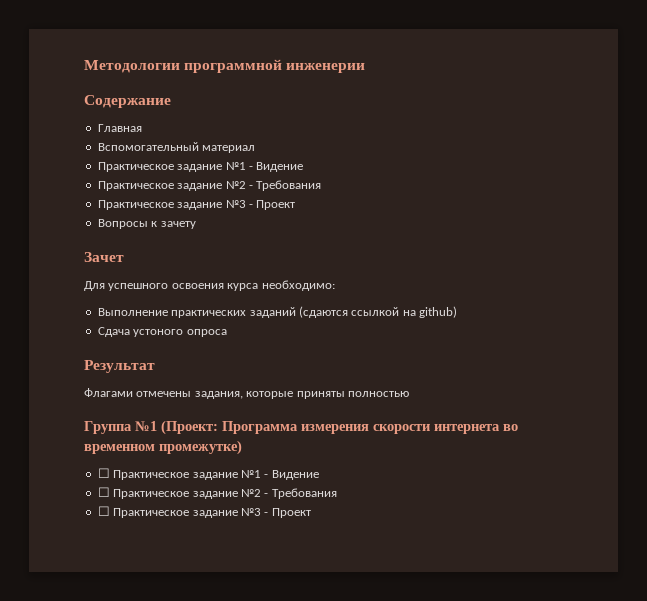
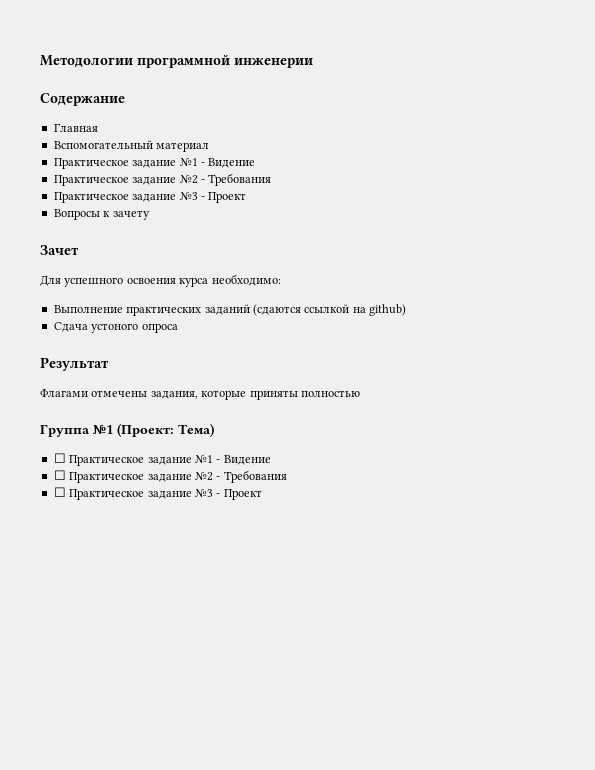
- Группа №1 (Проект: Программа измерения скорости интернета во временном промежутке)
+ Группа №1 (Проект: Тема)

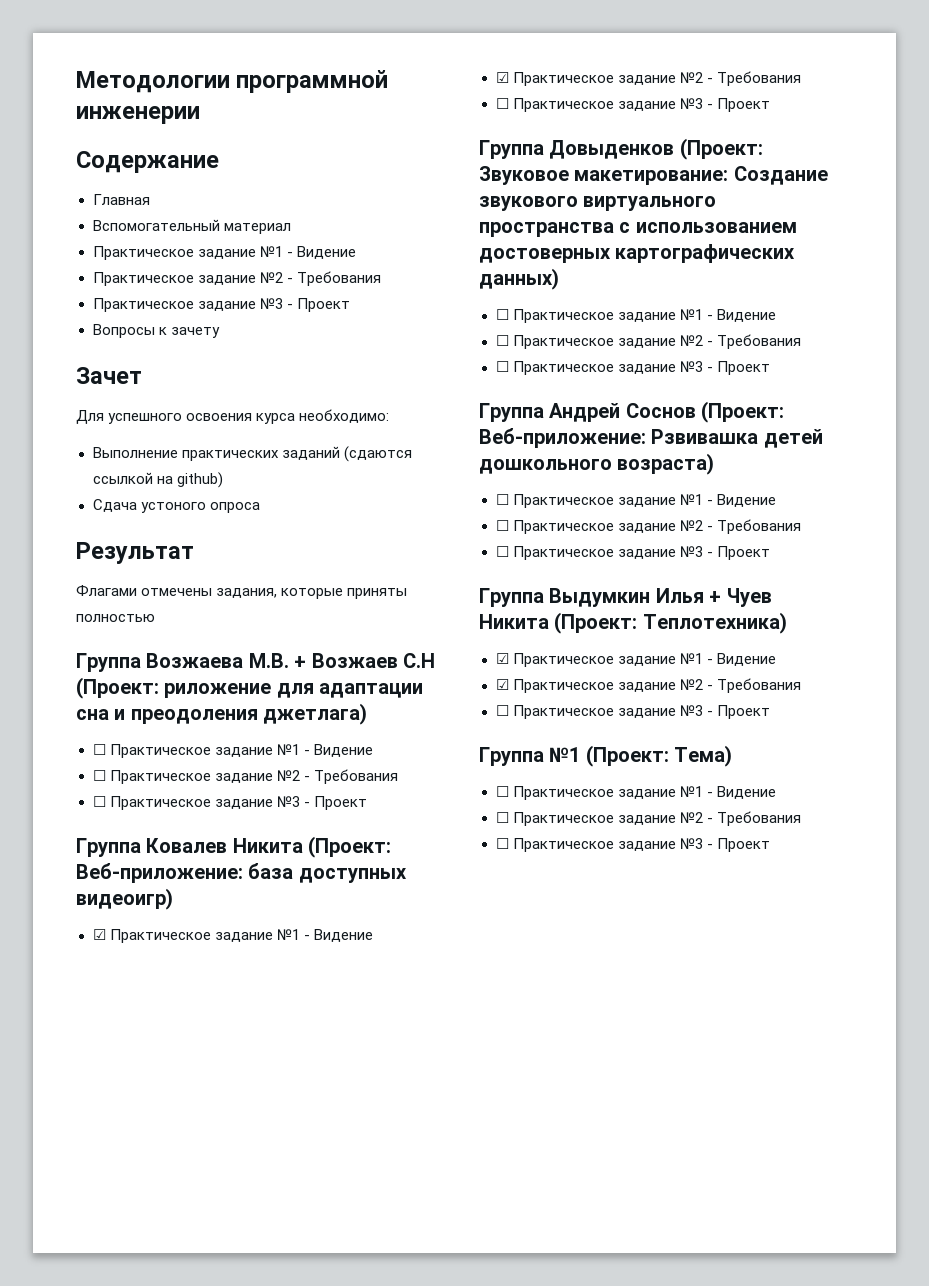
+ Группа Возжаева М.В. + Возжаев С.Н (Проект: риложение для адаптации сна и преодоления джетлага)
+ ☐ Практическое задание №1 - Видение
+ ☐ Практическое задание №2 - Требования
+ ☐ Практическое задание №3 - Проект
+ Группа Ковалев Никита (Проект: Веб-приложение: база доступных видеоигр)
+ ☑ Практическое задание №1 - Видение
+ ☑ Практическое задание №2 - Требования
+ ☐ Практическое задание №3 - Проект
+ Группа Довыденков (Проект: Звуковое макетирование: Создание звукового виртуального пространства с использованием достоверных картографических данных)
+ ☐ Практическое задание №1 - Видение
+ ☐ Практическое задание №2 - Требования
+ ☐ Практическое задание №3 - Проект
+ Группа Андрей Соснов (Проект: Веб-приложение: Рзвивашка детей дошкольного возраста)
+ ☐ Практическое задание №1 - Видение
+ ☐ Практическое задание №2 - Требования
+ ☐ Практическое задание №3 - Проект
+ Группа Выдумкин Илья + Чуев Никита (Проект: Теплотехника)
+ ☑ Практическое задание №1 - Видение
+ ☑ Практическое задание №2 - Требования
+ ☐ Практическое задание №3 - Проект

